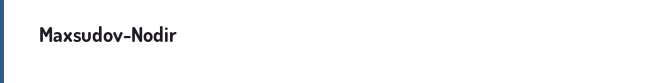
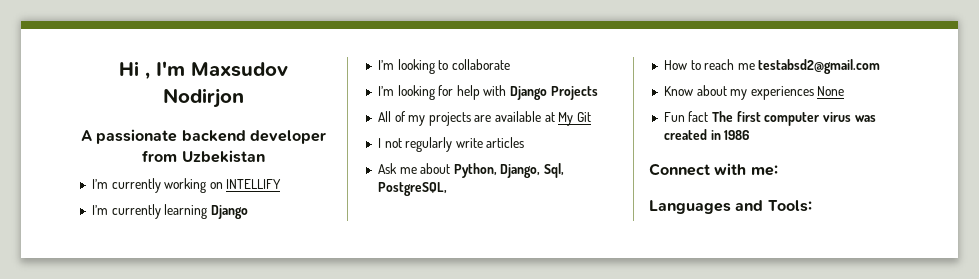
- Maxsudov-Nodir
+ Hi , I'm Maxsudov Nodirjon
+ A passionate backend developer from Uzbekistan
+ I’m currently working on INTELLIFY
+ I’m currently learning Django
+ I’m looking to collaborate
+ I’m looking for help with Django Projects
+ All of my projects are available at My Git
+ I not regularly write articles
+ Ask me about Python, Django, Sql, PostgreSQL,
+ How to reach me testabsd2@gmail.com
+ Know about my experiences None
+ Fun fact The first computer virus was created in 1986
+ Connect with me:
+ Languages and Tools:

